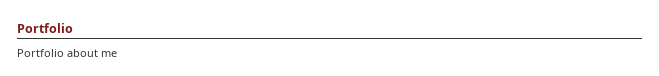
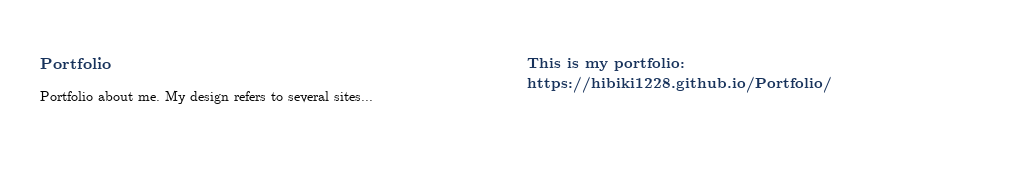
- Portfolio about me
+ Portfolio about me. My design refers to several sites...
+ This is my portfolio: https://hibiki1228.github.io/Portfolio/

